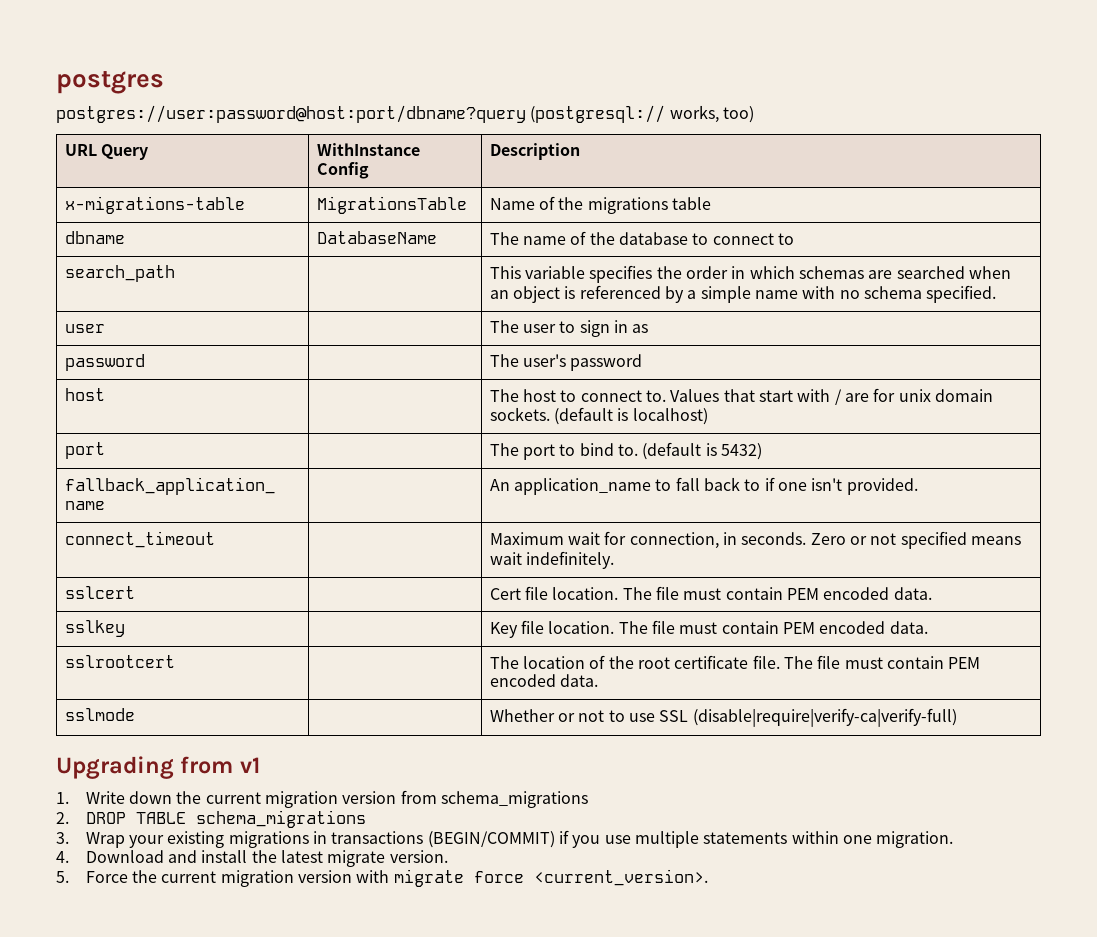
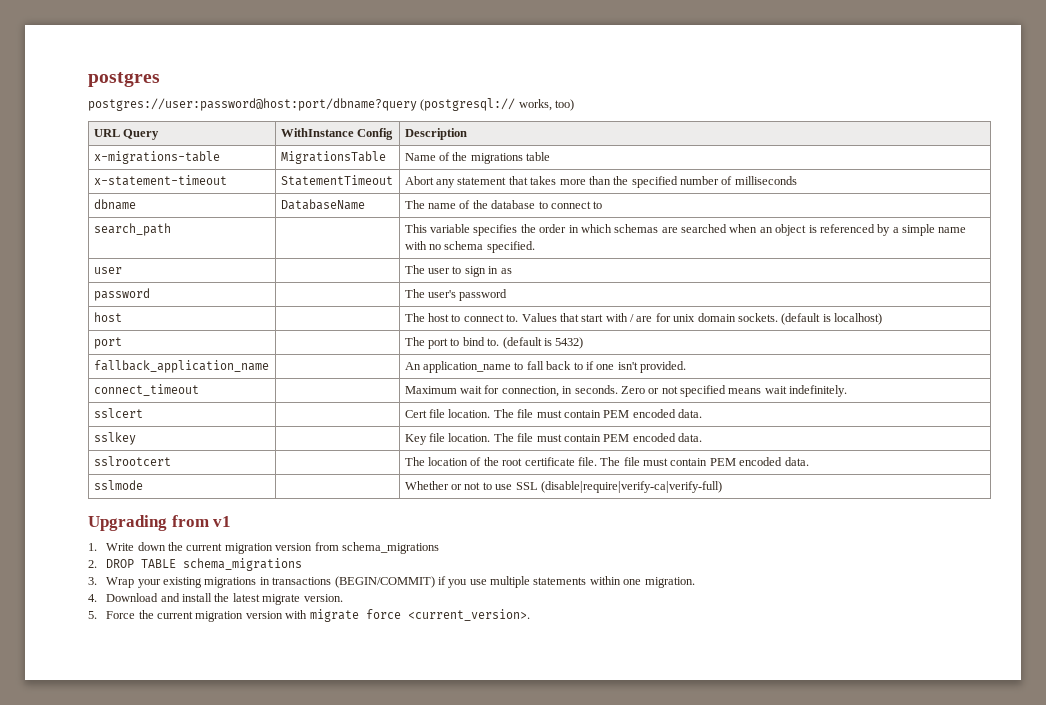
+ x-statement-timeout | StatementTimeout | Abort any statement that takes more than the specified number of milliseconds

